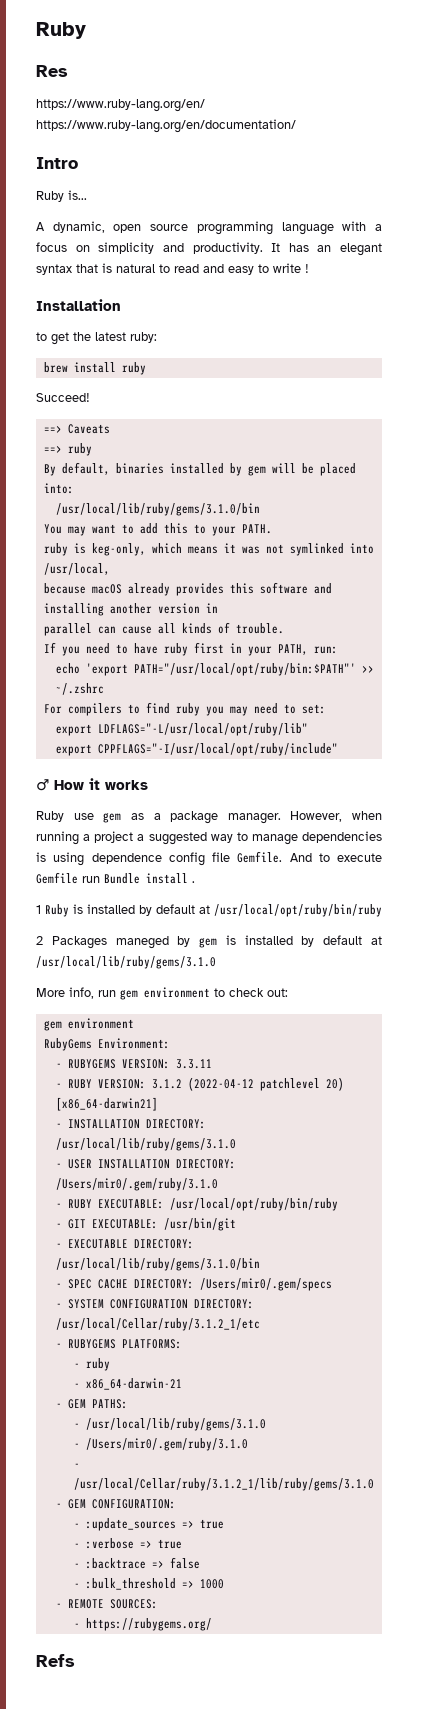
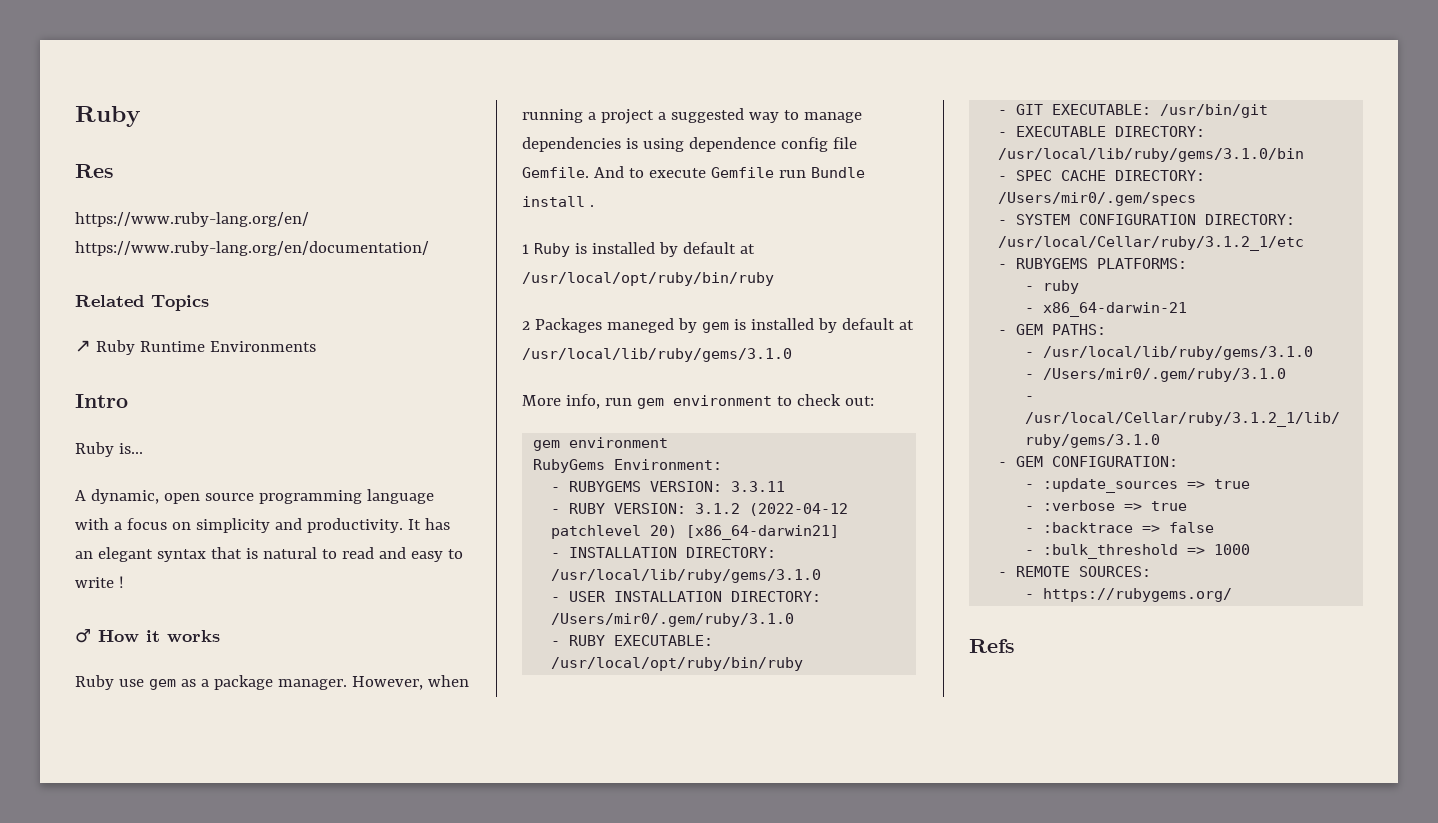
+ Related Topics
+ ↗ Ruby Runtime Environments
- Installation
- to get the latest ruby:
- brew install ruby
- Succeed!
- ==> Caveats
- ==> ruby
- By default, binaries installed by gem will be placed into:
- /usr/local/lib/ruby/gems/3.1.0/bin
- You may want to add this to your PATH.
- ruby is keg-only, which means it was not symlinked into /usr/local,
- because macOS already provides this software and installing another version in
- parallel can cause all kinds of trouble.
- If you need to have ruby first in your PATH, run:
- echo 'export PATH="/usr/local/opt/ruby/bin:$PATH"' >> ~/.zshrc
- For compilers to find ruby you may need to set:
- export LDFLAGS="-L/usr/local/opt/ruby/lib"
- export CPPFLAGS="-I/usr/local/opt/ruby/include"

